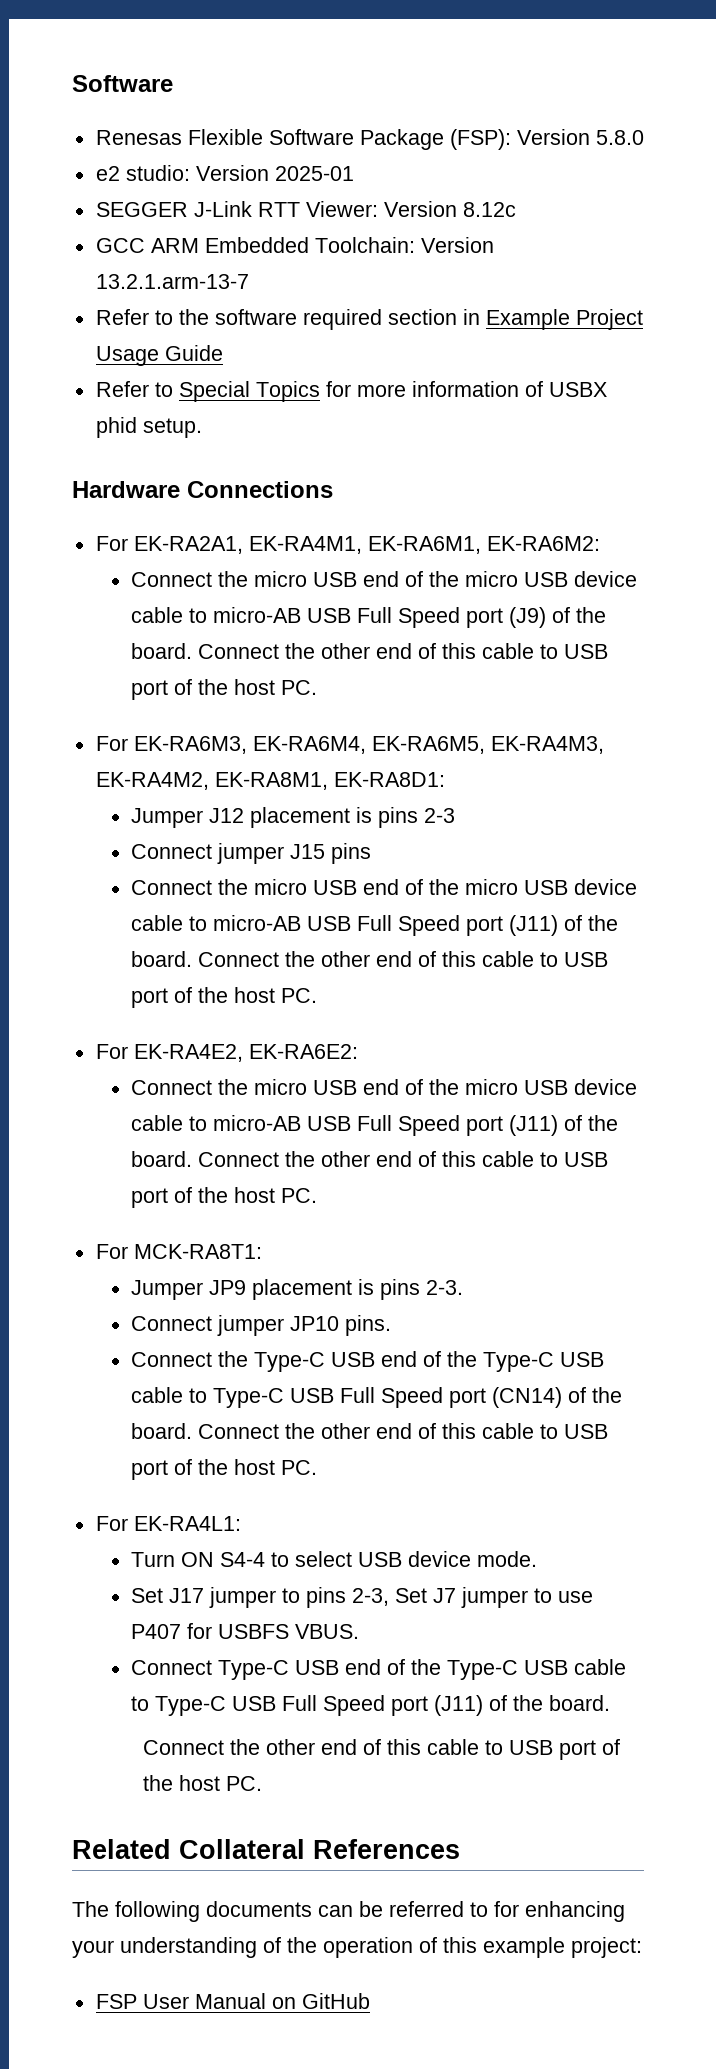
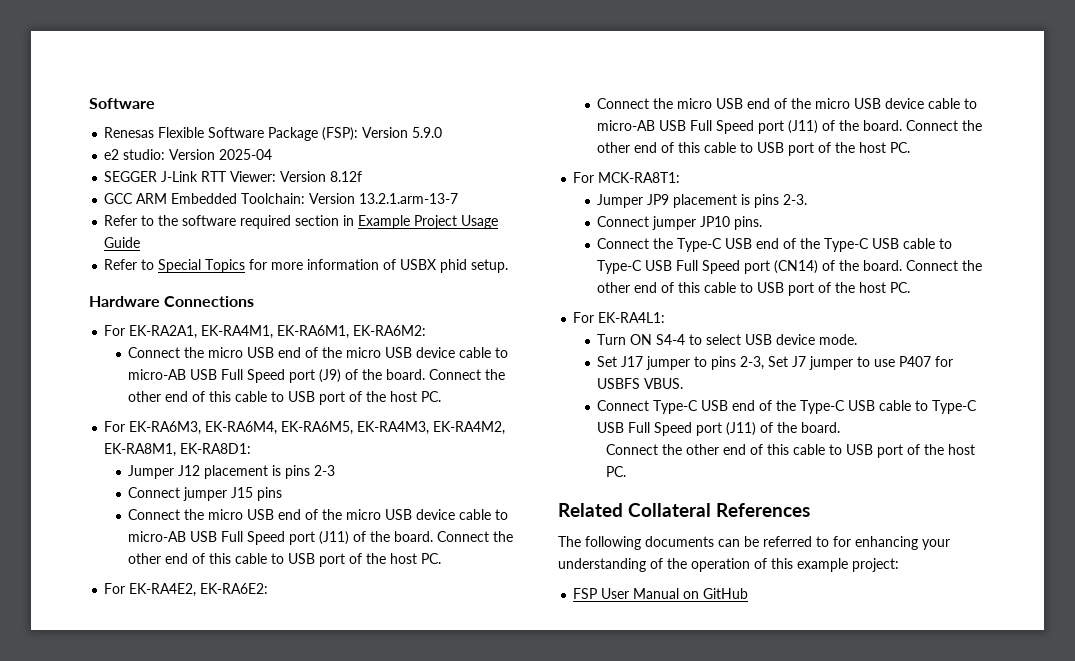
- Renesas Flexible Software Package (FSP): Version 5.8.0
+ Renesas Flexible Software Package (FSP): Version 5.9.0
- e2 studio: Version 2025-01
+ e2 studio: Version 2025-04
- SEGGER J-Link RTT Viewer: Version 8.12c
+ SEGGER J-Link RTT Viewer: Version 8.12f

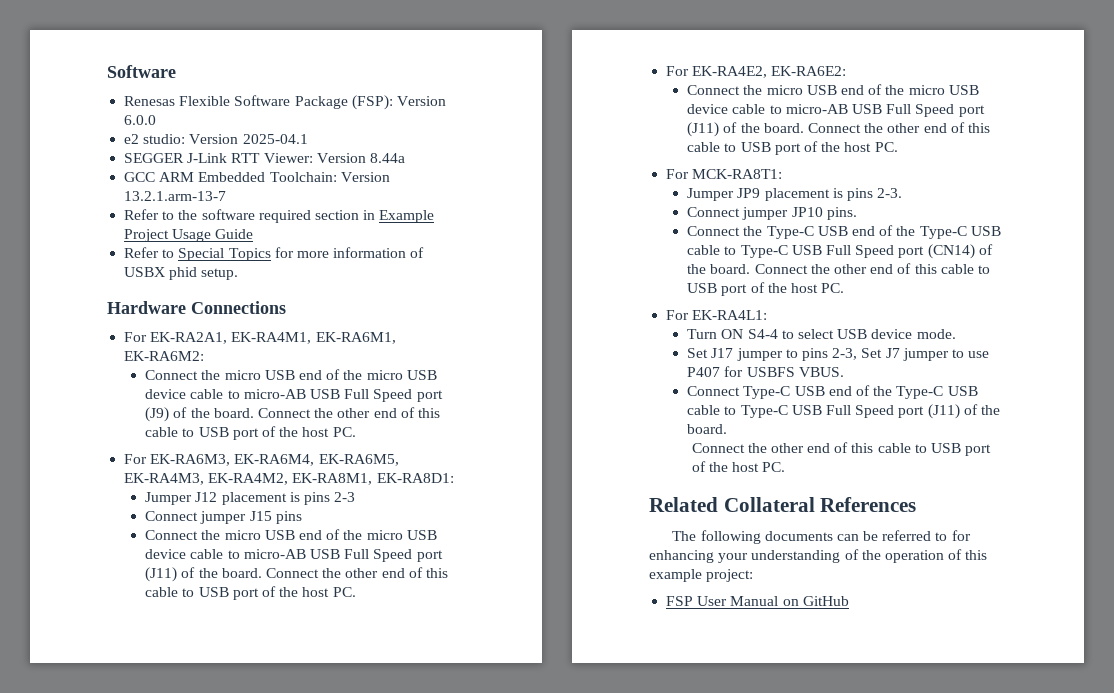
- Renesas Flexible Software Package (FSP): Version 5.9.0
+ Renesas Flexible Software Package (FSP): Version 6.0.0
- e2 studio: Version 2025-04
+ e2 studio: Version 2025-04.1
- SEGGER J-Link RTT Viewer: Version 8.12f
+ SEGGER J-Link RTT Viewer: Version 8.44a

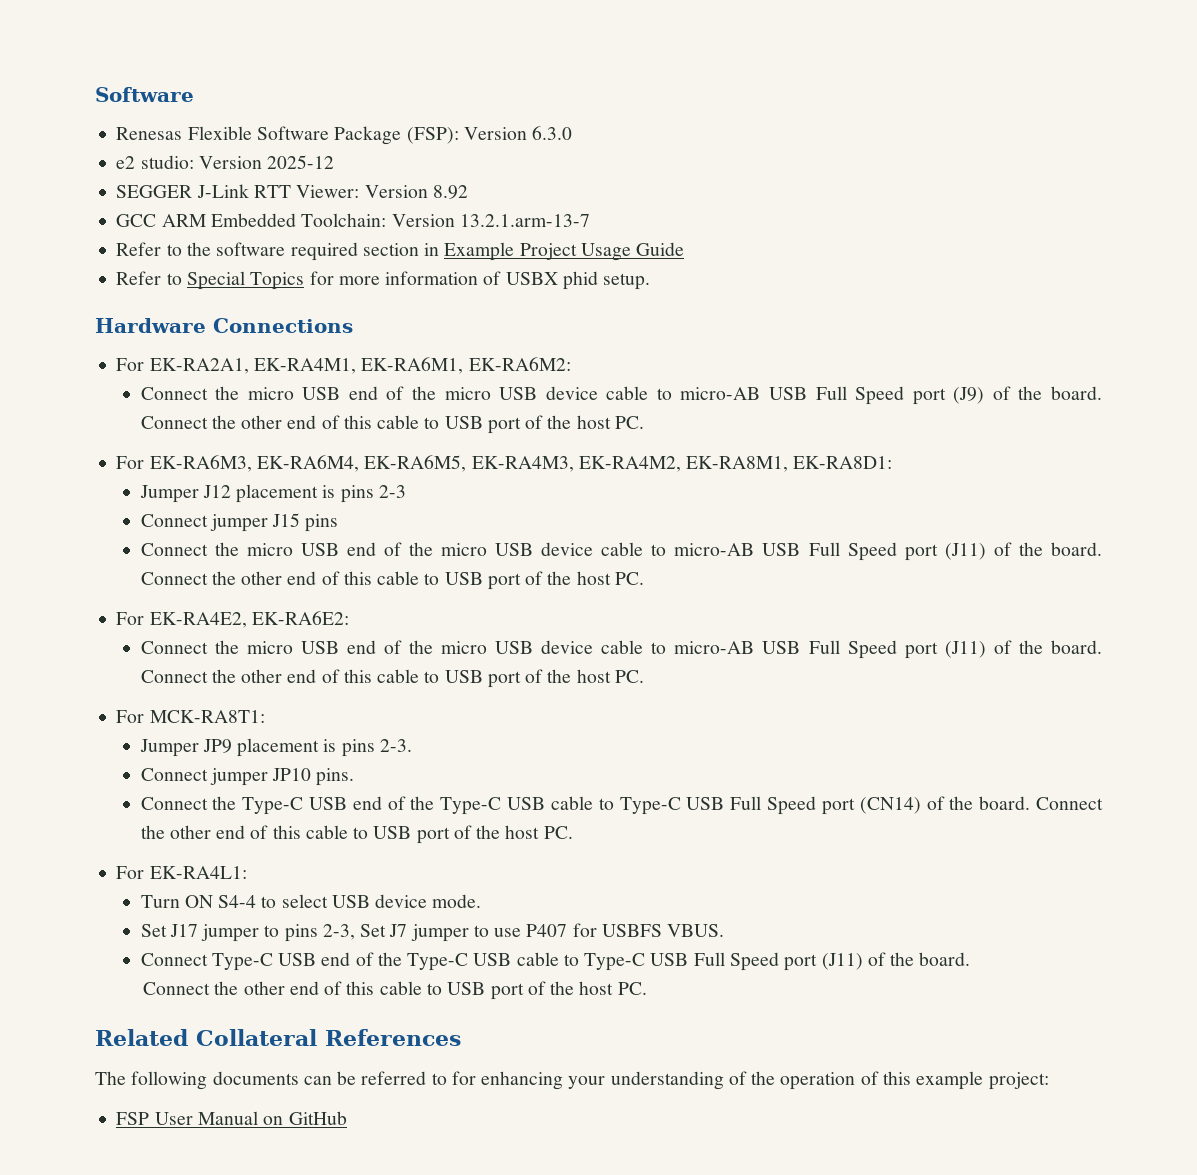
- Renesas Flexible Software Package (FSP): Version 6.0.0
+ Renesas Flexible Software Package (FSP): Version 6.3.0
- e2 studio: Version 2025-04.1
+ e2 studio: Version 2025-12
- SEGGER J-Link RTT Viewer: Version 8.44a
+ SEGGER J-Link RTT Viewer: Version 8.92

